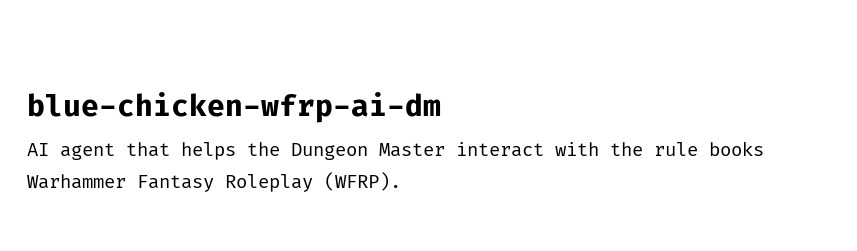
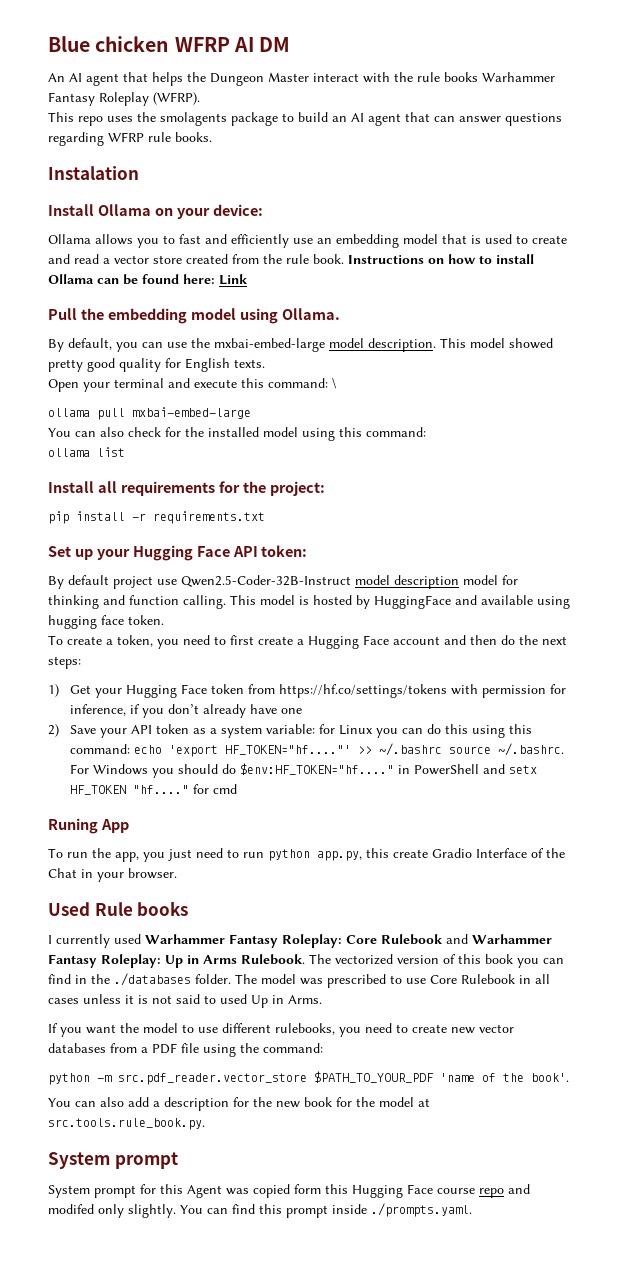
- blue-chicken-wfrp-ai-dm
- AI agent that helps the Dungeon Master interact with the rule books Warhammer Fantasy Roleplay (WFRP).
+ Blue chicken WFRP AI DM
+ An AI agent that helps the Dungeon Master interact with the rule books Warhammer Fantasy Roleplay (WFRP).
+ This repo uses the smolagents package to build an AI agent that can answer questions regarding WFRP rule books.
+ Instalation
+ Install Ollama on your device:
+ Ollama allows you to fast and efficiently use an embedding model that is used to create and read a vector store created from the rule book. Instructions on how to install Ollama can be found here: Link
+ Pull the embedding model using Ollama.
+ By default, you can use the mxbai-embed-large model description. This model showed pretty good quality for English texts.
+ Open your terminal and execute this command: \
+ ollama pull mxbai-embed-large
+ You can also check for the installed model using this command:
+ ollama list
+ Install all requirements for the project:
+ pip install -r requirements.txt
+ Set up your Hugging Face API token:
+ By default project use Qwen2.5-Coder-32B-Instruct model description model for thinking and function calling. This model is hosted by HuggingFace and available using hugging face token.
+ To create a token, you need to first create a Hugging Face account and then do the next steps:
+ 1) Get your Hugging Face token from https://hf.co/settings/tokens with permission for inference, if you don’t already have one
+ 2) Save your API token as a system variable: for Linux you can do this using this command: echo 'export HF_TOKEN="hf...."' >> ~/.bashrc source ~/.bashrc. For Windows you should do $env:HF_TOKEN="hf...." in PowerShell and setx HF_TOKEN "hf...." for cmd
+ Runing App
+ To run the app, you just need to run python app.py, this create Gradio Interface of the Chat in your browser.
+ Used Rule books
+ I currently used Warhammer Fantasy Roleplay: Core Rulebook and Warhammer Fantasy Roleplay: Up in Arms Rulebook. The vectorized version of this book you can find in the ./databases folder. The model was prescribed to use Core Rulebook in all cases unless it is not said to used Up in Arms.
+ If you want the model to use different rulebooks, you need to create new vector databases from a PDF file using the command:
+ python -m src.pdf_reader.vector_store $PATH_TO_YOUR_PDF 'name of the book'.
+ You can also add a description for the new book for the model at src.tools.rule_book.py.
+ System prompt
+ System prompt for this Agent was copied form this Hugging Face course repo and modifed only slightly. You can find this prompt inside ./prompts.yaml.

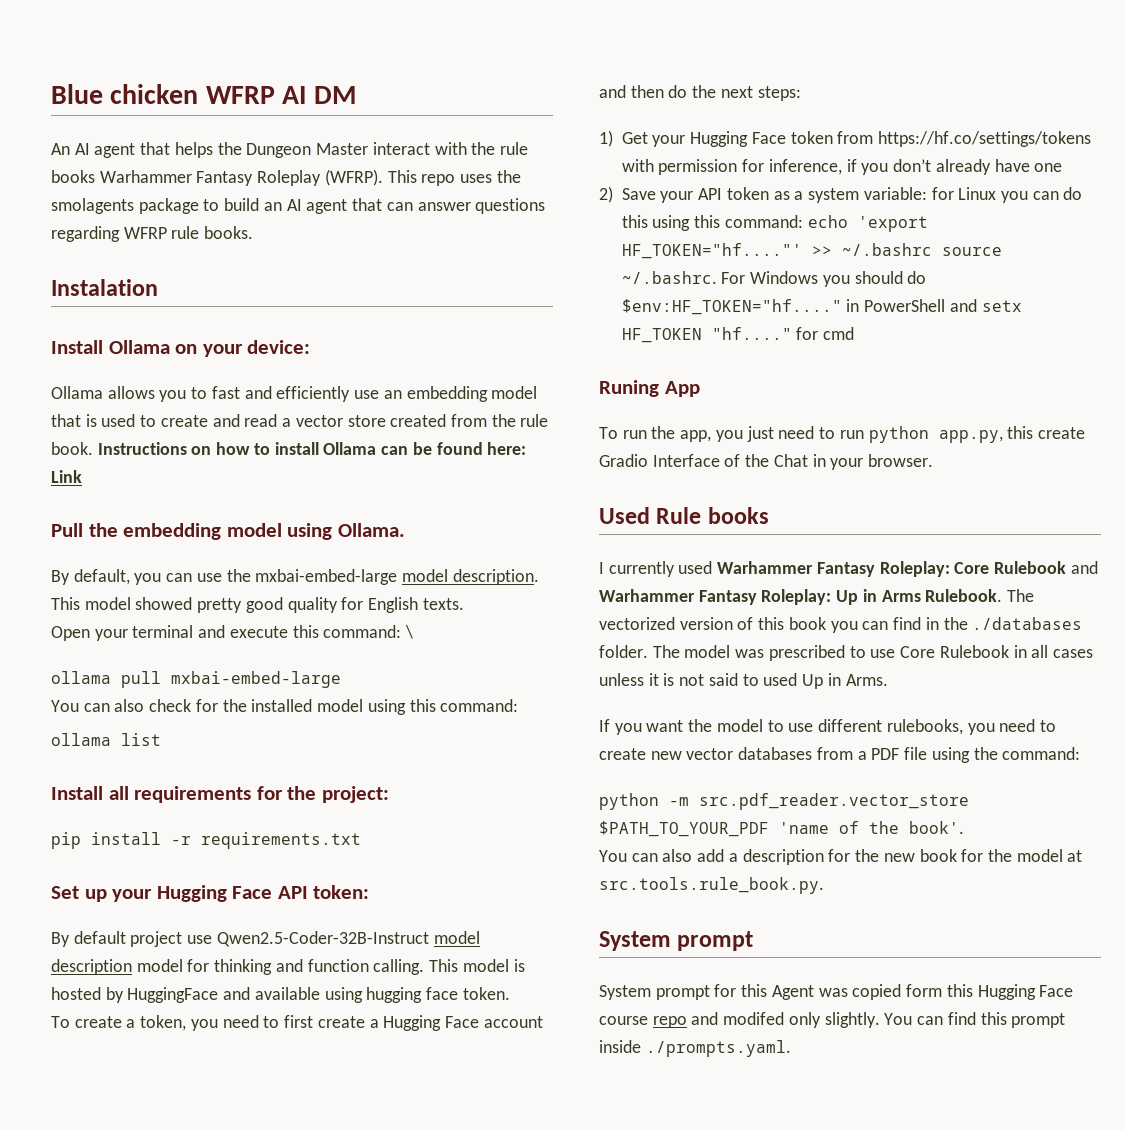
- An AI agent that helps the Dungeon Master interact with the rule books Warhammer Fantasy Roleplay (WFRP).
- This repo uses the smolagents package to build an AI agent that can answer questions regarding WFRP rule books.
+ An AI agent that helps the Dungeon Master interact with the rule books Warhammer Fantasy Roleplay (WFRP). This repo uses the smolagents package to build an AI agent that can answer questions regarding WFRP rule books.

